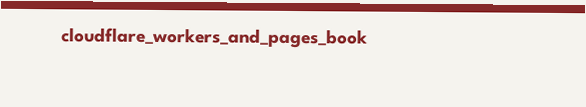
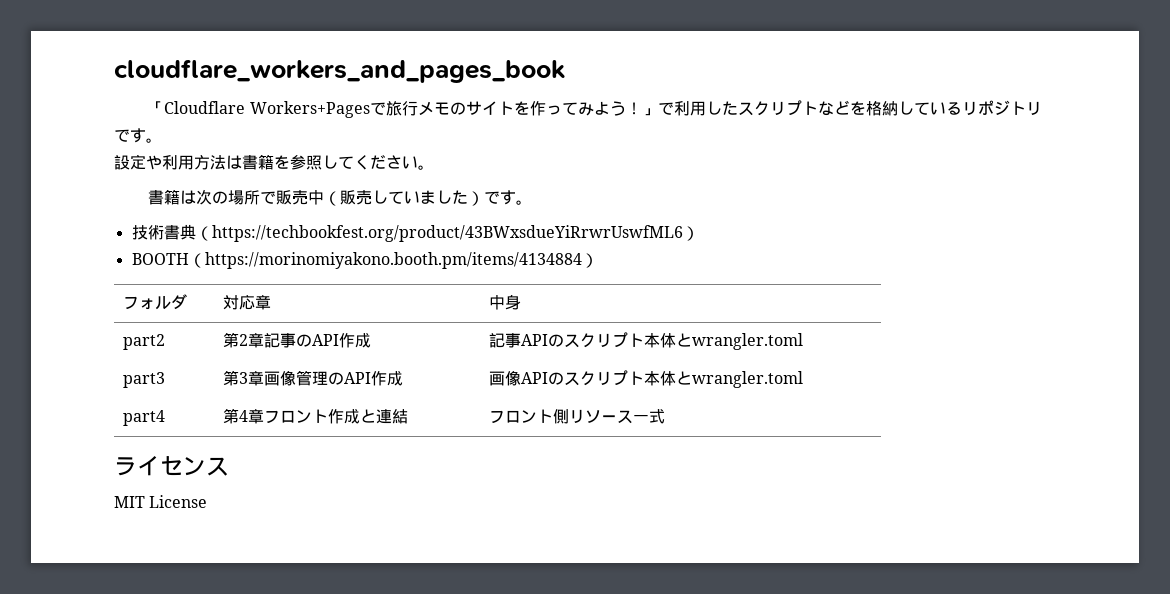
+ 「Cloudflare Workers+Pagesで旅行メモのサイトを作ってみよう！」で利用したスクリプトなどを格納しているリポジトリです。
+ 設定や利用方法は書籍を参照してください。
+ 書籍は次の場所で販売中（販売していました）です。
+ 技術書典（https://techbookfest.org/product/43BWxsdueYiRrwrUswfML6）
+ BOOTH（https://morinomiyakono.booth.pm/items/4134884）
+ フォルダ | 対応章 | 中身
+ part2 | 第2章記事のAPI作成 | 記事APIのスクリプト本体とwrangler.toml
+ part3 | 第3章画像管理のAPI作成 | 画像APIのスクリプト本体とwrangler.toml
+ part4 | 第4章フロント作成と連結 | フロント側リソース一式
+ ライセンス
+ MIT License

